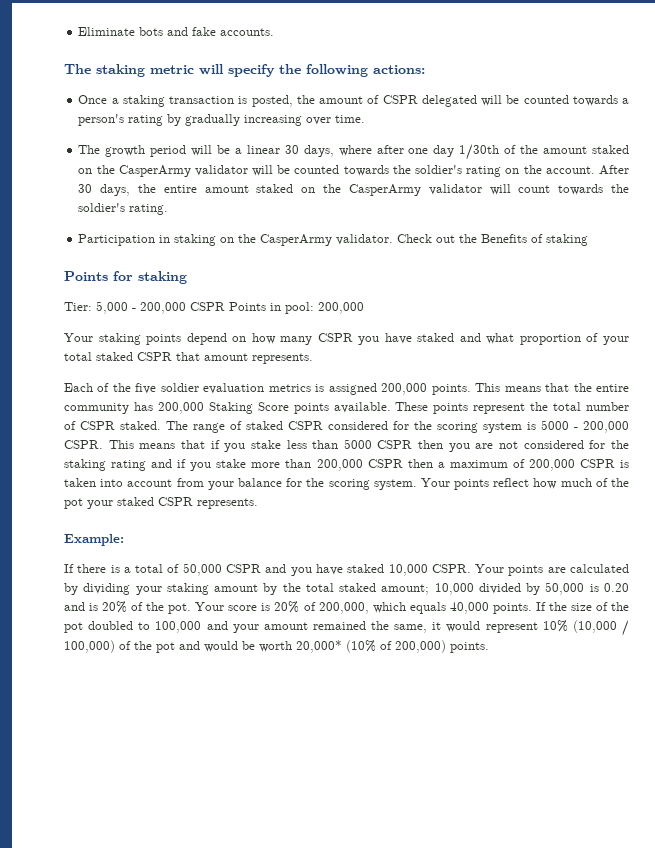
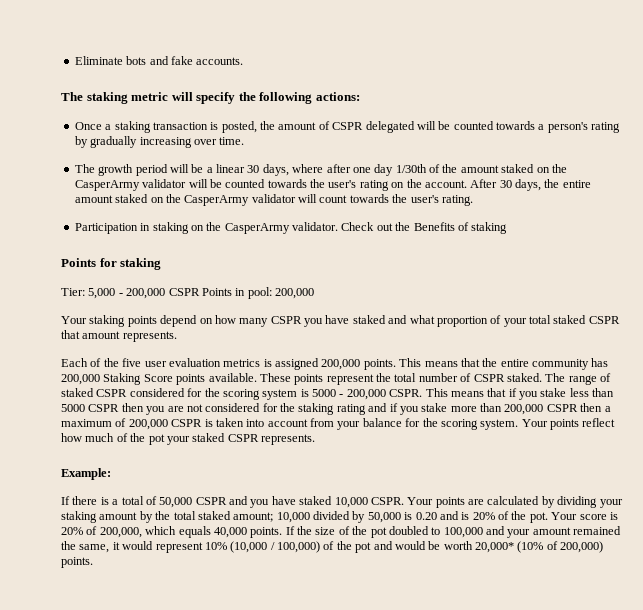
- The growth period will be a linear 30 days, where after one day 1/30th of the amount staked on the CasperArmy validator will be counted towards the soldier's rating on the account.
+ The growth period will be a linear 30 days, where after one day 1/30th of the amount staked on the CasperArmy validator will be counted towards the user's rating on the account.
- After 30 days, the entire amount staked on the CasperArmy validator will count towards the soldier's rating.
+ After 30 days, the entire amount staked on the CasperArmy validator will count towards the user's rating.
- Each of the five soldier evaluation metrics is assigned 200,000 points.
+ Each of the five user evaluation metrics is assigned 200,000 points.

